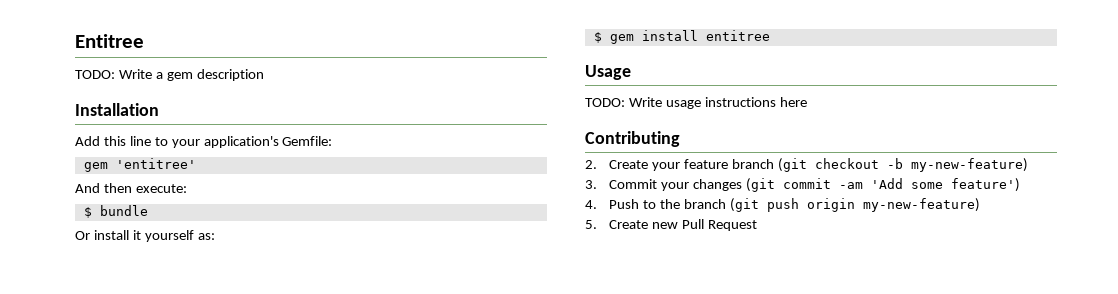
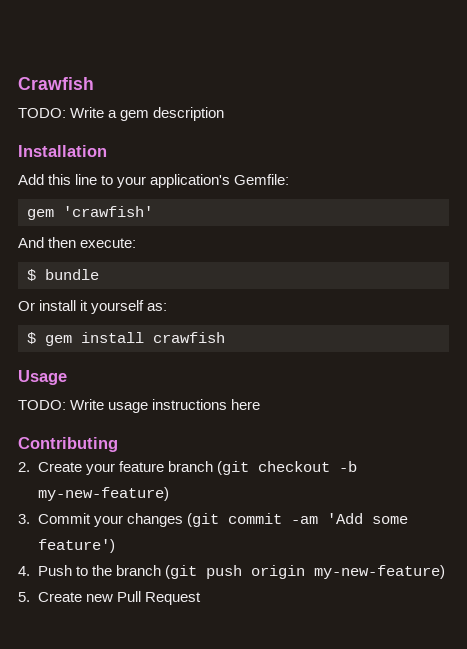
- Entitree
+ Crawfish
- gem 'entitree'
+ gem 'crawfish'
- $ gem install entitree
+ $ gem install crawfish

